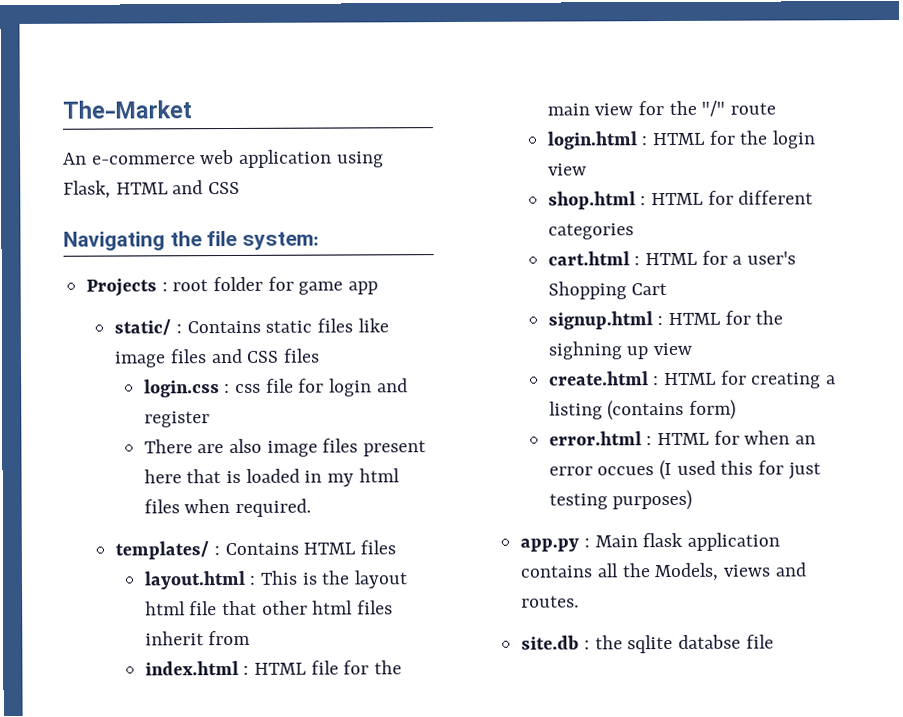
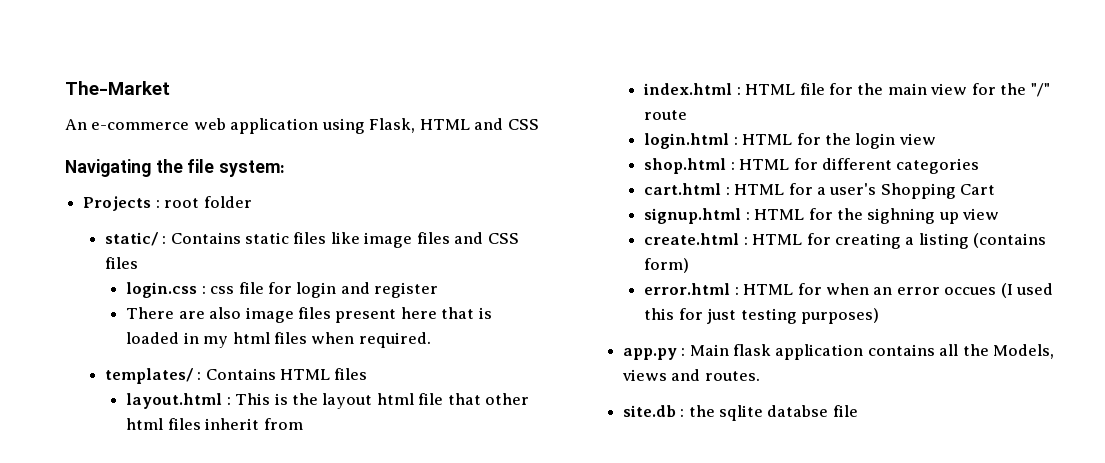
- Projects : root folder for game app
+ Projects : root folder

